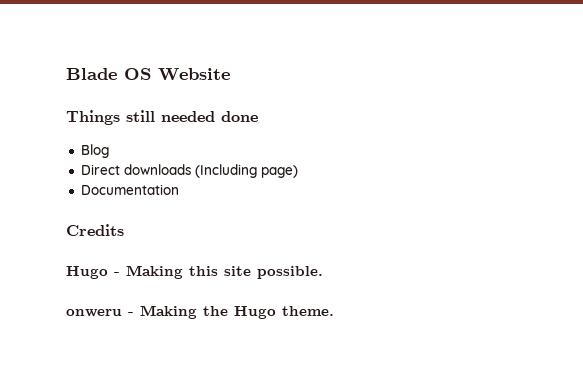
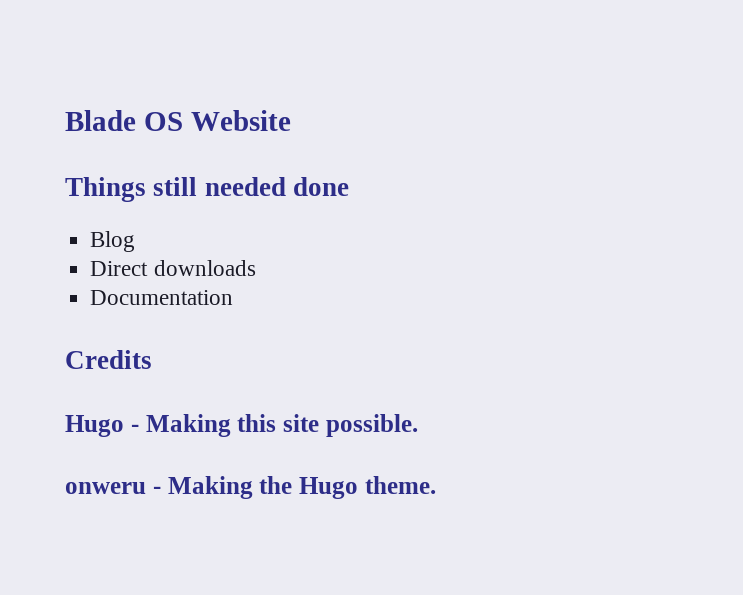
- Direct downloads (Including page)
+ Direct downloads

